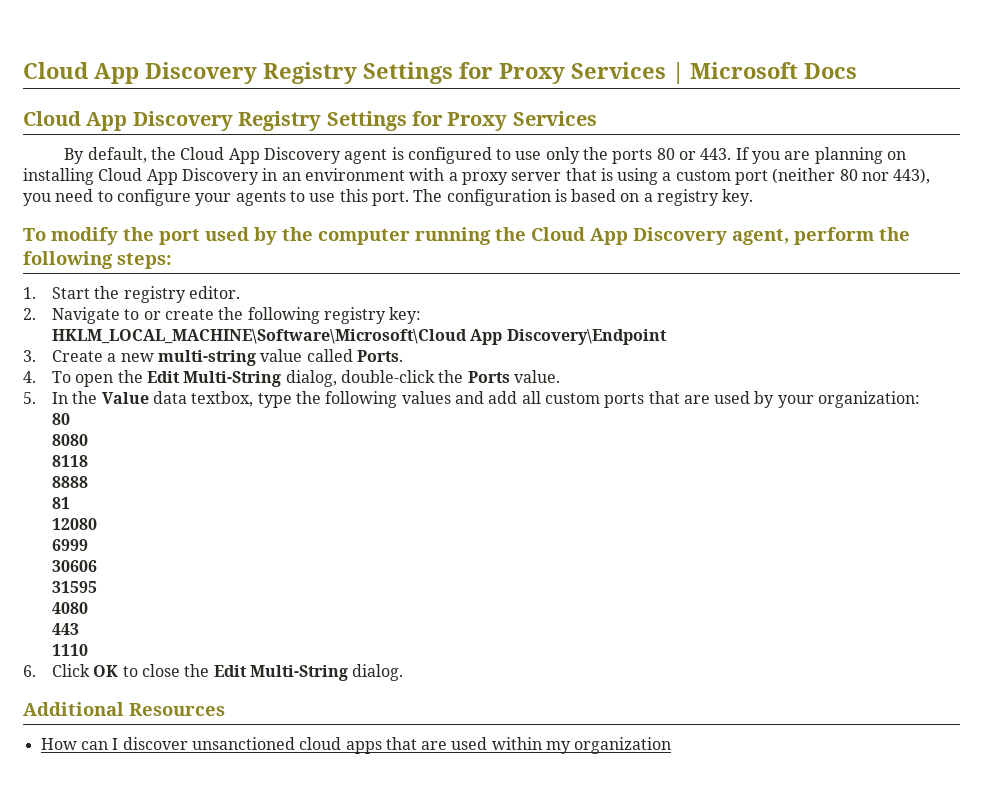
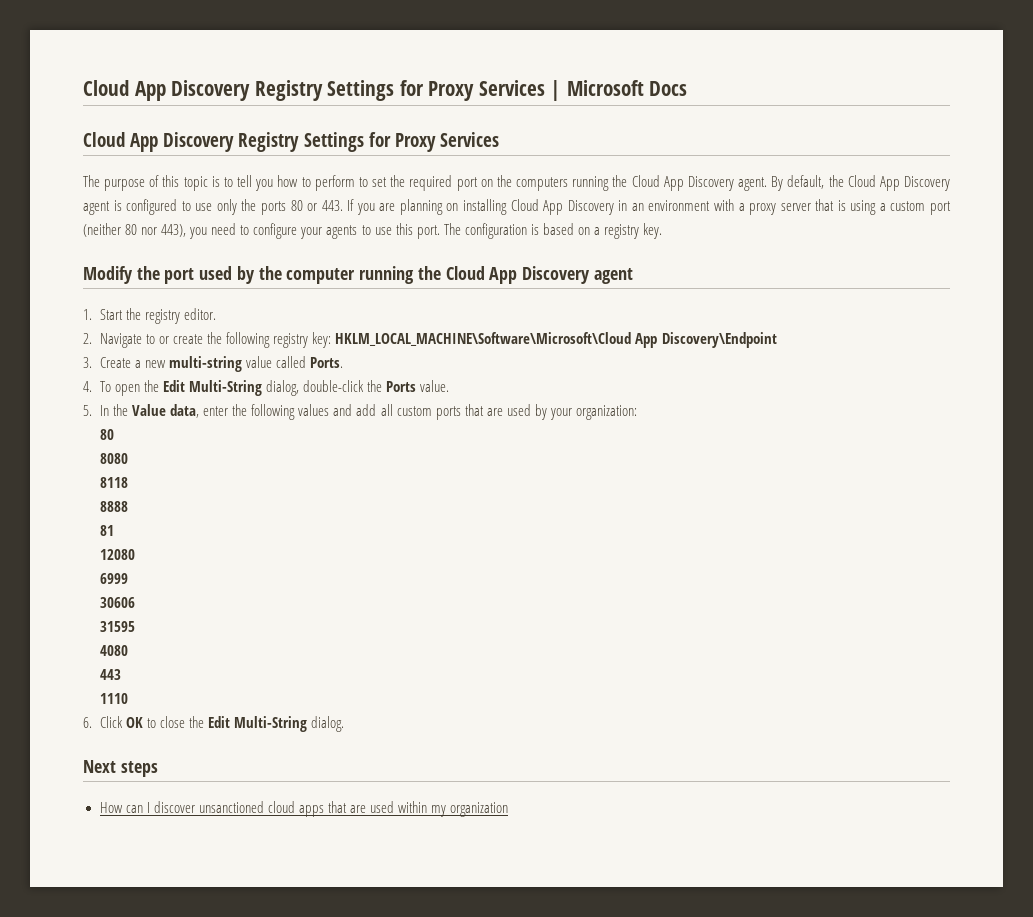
+ The purpose of this topic is to tell you how to perform to set the required port on the computers running the Cloud App Discovery agent.
- To modify the port used by the computer running the Cloud App Discovery agent, perform the following steps:
+ Modify the port used by the computer running the Cloud App Discovery agent
- 2. Navigate to or create the following registry key:
- HKLM_LOCAL_MACHINE\Software\Microsoft\Cloud App Discovery\Endpoint
+ 2. Navigate to or create the following registry key: HKLM_LOCAL_MACHINE\Software\Microsoft\Cloud App Discovery\Endpoint
- 5. In the Value data textbox, type the following values and add all custom ports that are used by your organization:
+ 5. In the Value data, enter the following values and add all custom ports that are used by your organization:
- Additional Resources
+ Next steps

